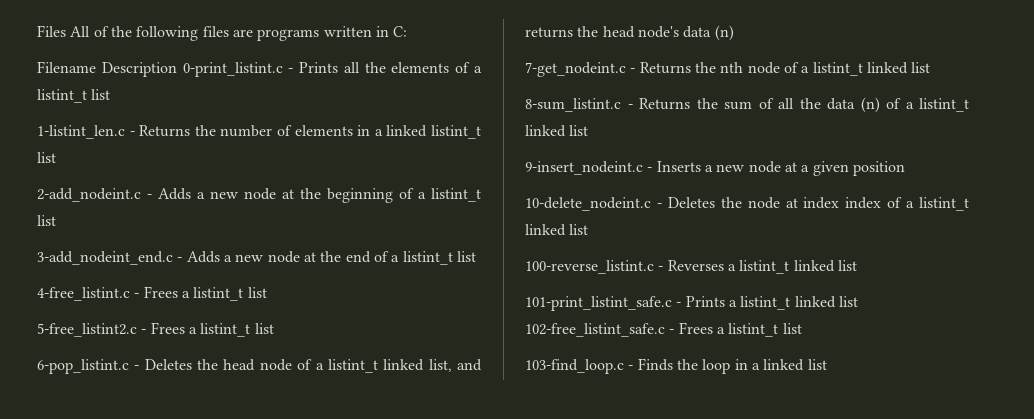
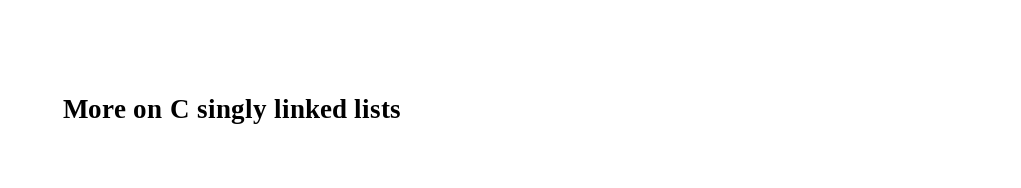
- Files All of the following files are programs written in C:
- Filename Description 0-print_listint.c - Prints all the elements of a listint_t list
- 1-listint_len.c - Returns the number of elements in a linked listint_t list
- 2-add_nodeint.c - Adds a new node at the beginning of a listint_t list
- 3-add_nodeint_end.c - Adds a new node at the end of a listint_t list
- 4-free_listint.c - Frees a listint_t list
- 5-free_listint2.c - Frees a listint_t list
- 6-pop_listint.c - Deletes the head node of a listint_t linked list, and returns the head node's data (n)
- 7-get_nodeint.c - Returns the nth node of a listint_t linked list
- 8-sum_listint.c - Returns the sum of all the data (n) of a listint_t linked list
- 9-insert_nodeint.c - Inserts a new node at a given position
- 10-delete_nodeint.c - Deletes the node at index index of a listint_t linked list
- 100-reverse_listint.c - Reverses a listint_t linked list
- 101-print_listint_safe.c - Prints a listint_t linked list 102-free_listint_safe.c - Frees a listint_t list
- 103-find_loop.c - Finds the loop in a linked list
+ More on C singly linked lists

